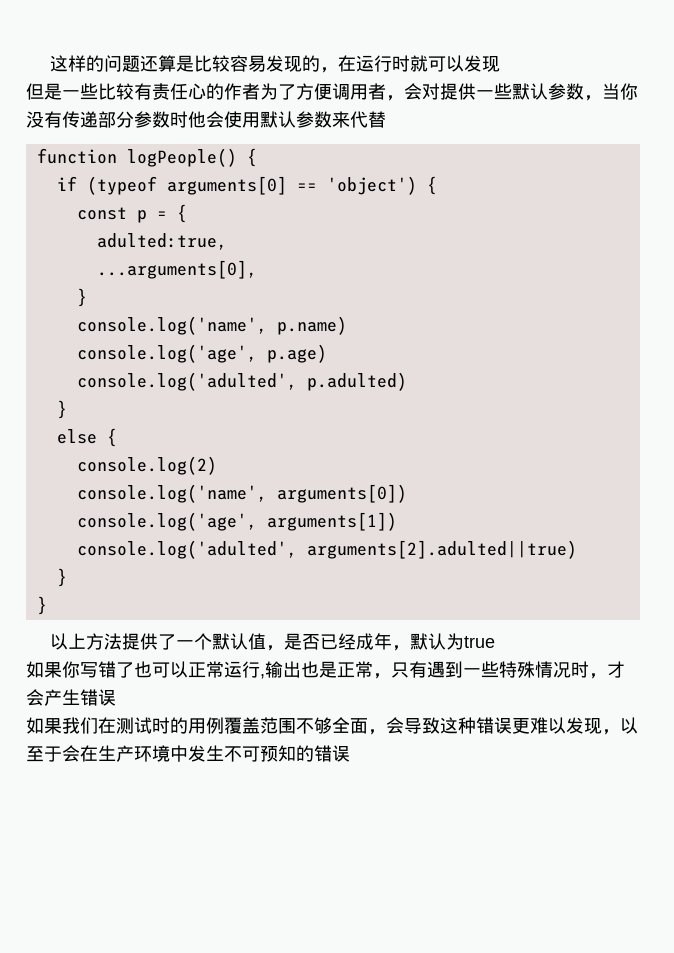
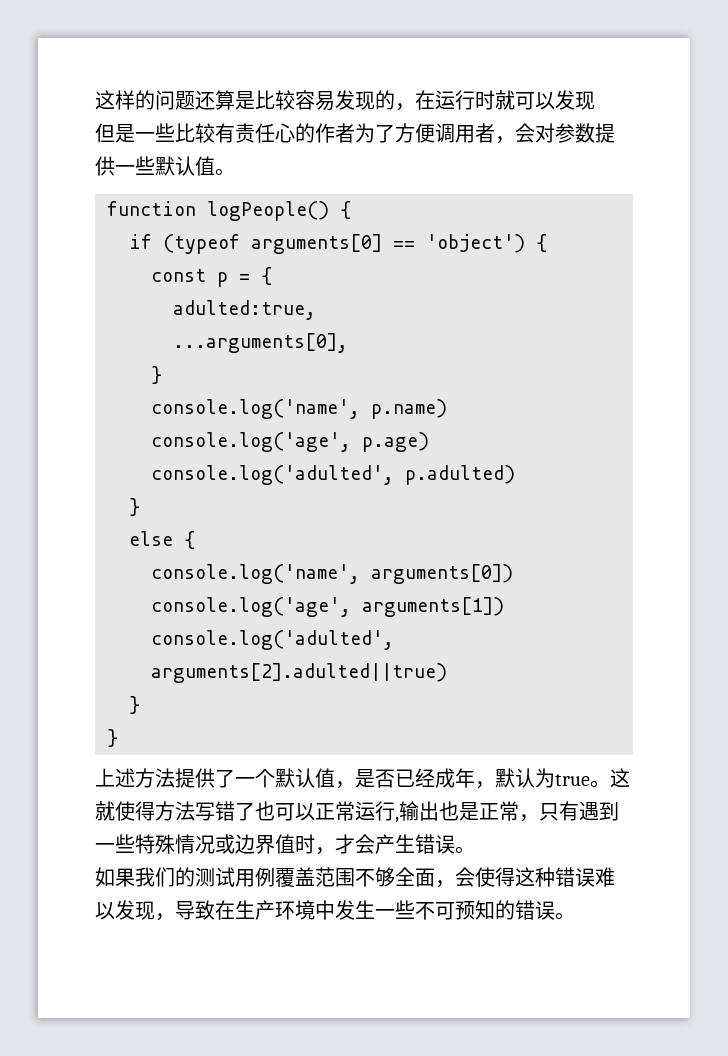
- 但是一些比较有责任心的作者为了方便调用者，会对提供一些默认参数，当你没有传递部分参数时他会使用默认参数来代替
+ 但是一些比较有责任心的作者为了方便调用者，会对参数提供一些默认值。
- console.log(2)
- 以上方法提供了一个默认值，是否已经成年，默认为true
- 如果你写错了也可以正常运行,输出也是正常，只有遇到一些特殊情况时，才会产生错误
+ 上述方法提供了一个默认值，是否已经成年，默认为true。这就使得方法写错了也可以正常运行,输出也是正常，只有遇到一些特殊情况或边界值时，才会产生错误。
- 如果我们在测试时的用例覆盖范围不够全面，会导致这种错误更难以发现，以至于会在生产环境中发生不可预知的错误
+ 如果我们的测试用例覆盖范围不够全面，会使得这种错误难以发现，导致在生产环境中发生一些不可预知的错误。

